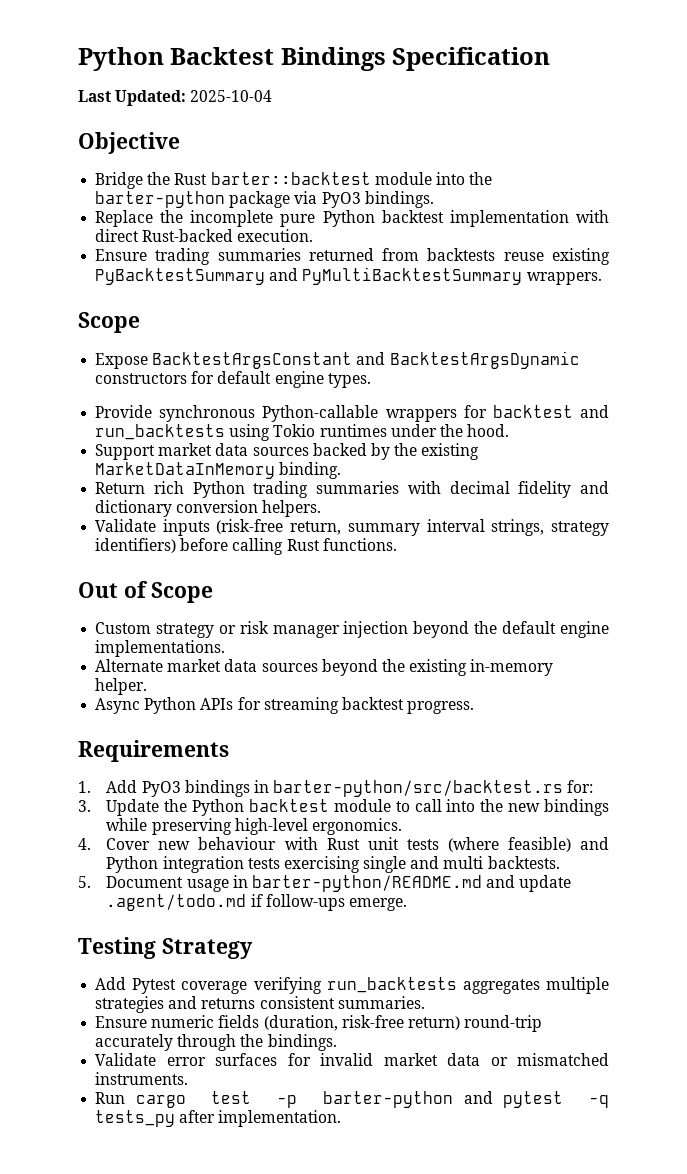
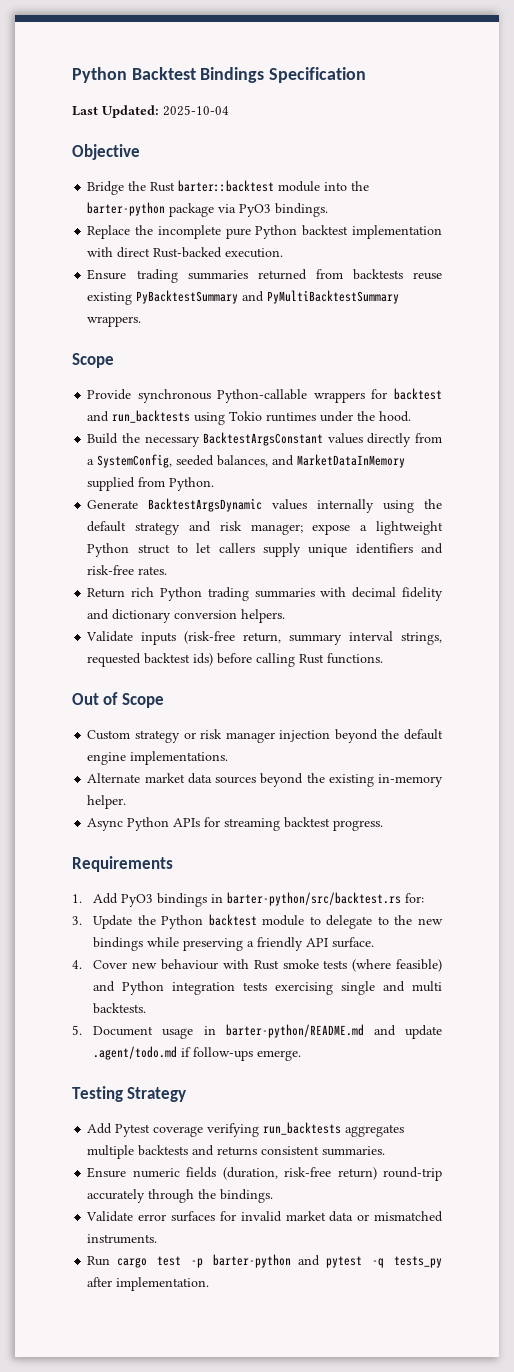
- Expose BacktestArgsConstant and BacktestArgsDynamic constructors for default engine types.
- Support market data sources backed by the existing MarketDataInMemory binding.
+ Build the necessary BacktestArgsConstant values directly from a SystemConfig, seeded balances, and MarketDataInMemory supplied from Python.
+ Generate BacktestArgsDynamic values internally using the default strategy and risk manager; expose a lightweight Python struct to let callers supply unique identifiers and risk-free rates.
- Validate inputs (risk-free return, summary interval strings, strategy identifiers) before calling Rust functions.
+ Validate inputs (risk-free return, summary interval strings, requested backtest ids) before calling Rust functions.
- 3. Update the Python backtest module to call into the new bindings while preserving high-level ergonomics.
+ 3. Update the Python backtest module to delegate to the new bindings while preserving a friendly API surface.
- 4. Cover new behaviour with Rust unit tests (where feasible) and Python integration tests exercising single and multi backtests.
+ 4. Cover new behaviour with Rust smoke tests (where feasible) and Python integration tests exercising single and multi backtests.
- Add Pytest coverage verifying run_backtests aggregates multiple strategies and returns consistent summaries.
+ Add Pytest coverage verifying run_backtests aggregates multiple backtests and returns consistent summaries.

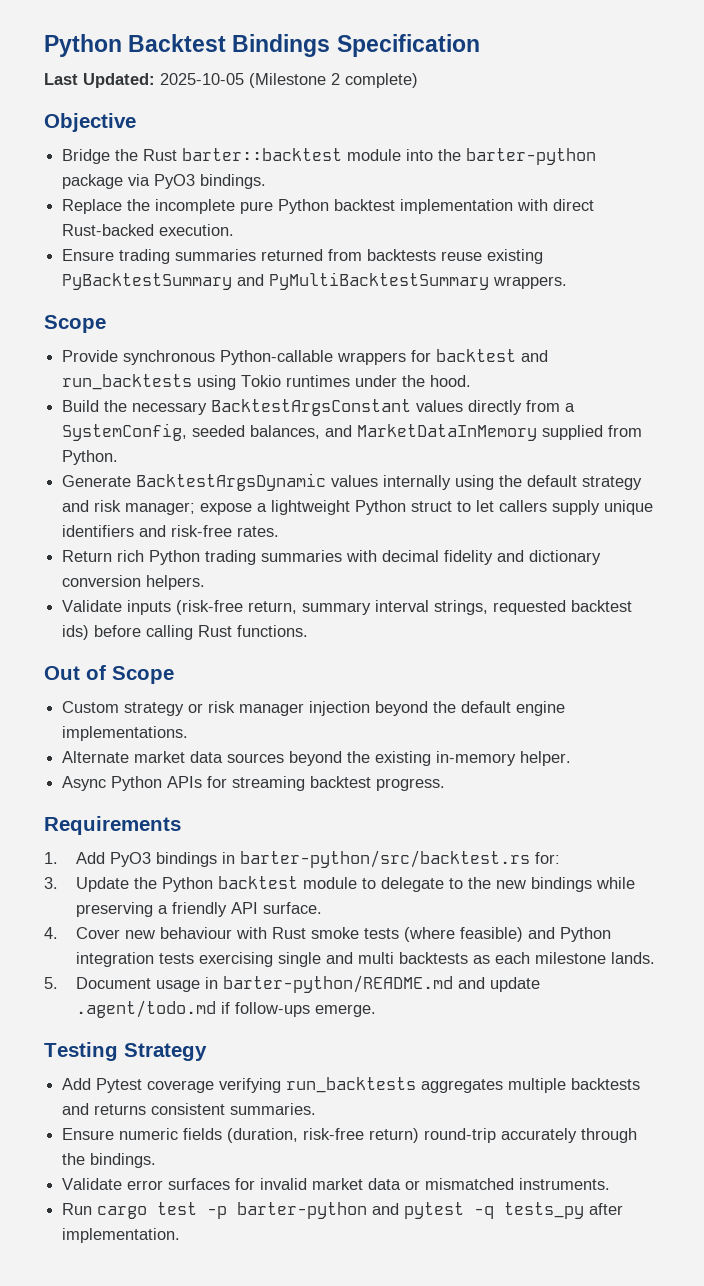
- Last Updated: 2025-10-04
+ Last Updated: 2025-10-05 (Milestone 2 complete)
- 4. Cover new behaviour with Rust smoke tests (where feasible) and Python integration tests exercising single and multi backtests.
+ 4. Cover new behaviour with Rust smoke tests (where feasible) and Python integration tests exercising single and multi backtests as each milestone lands.

